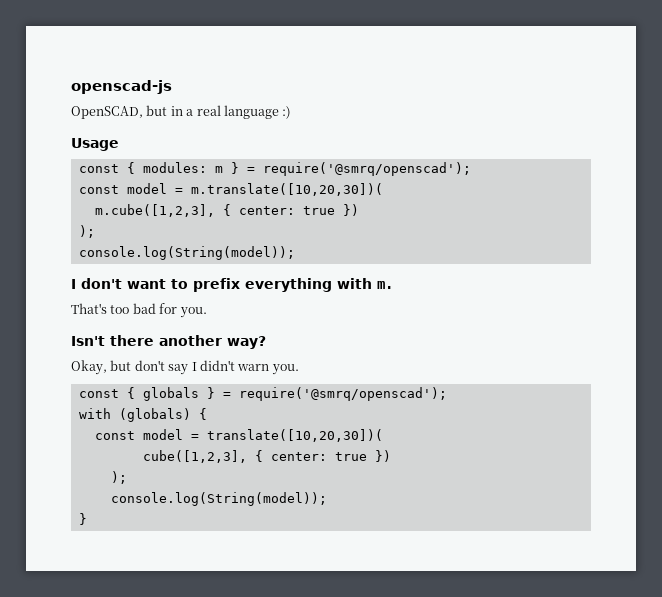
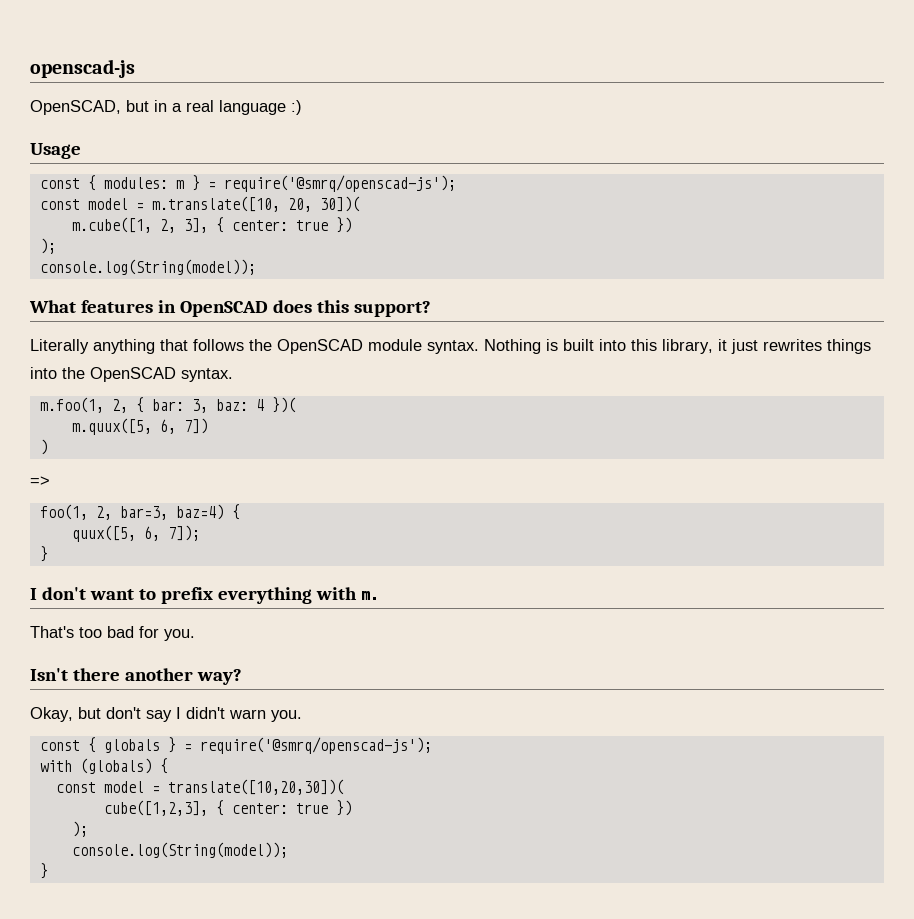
- const { modules: m } = require('@smrq/openscad');
- const model = m.translate([10,20,30])(
- m.cube([1,2,3], { center: true })
+ const { modules: m } = require('@smrq/openscad-js');
+ const model = m.translate([10, 20, 30])(
+ m.cube([1, 2, 3], { center: true })
  );
  console.log(String(model));
+ What features in OpenSCAD does this support?
+ Literally anything that follows the OpenSCAD module syntax. Nothing is built into this library, it just rewrites things into the OpenSCAD syntax.
+ m.foo(1, 2, { bar: 3, baz: 4 })(
+ m.quux([5, 6, 7])
+ )
+ =>
+ foo(1, 2, bar=3, baz=4) {
+ quux([5, 6, 7]);
+ }
- const { globals } = require('@smrq/openscad');
+ const { globals } = require('@smrq/openscad-js');

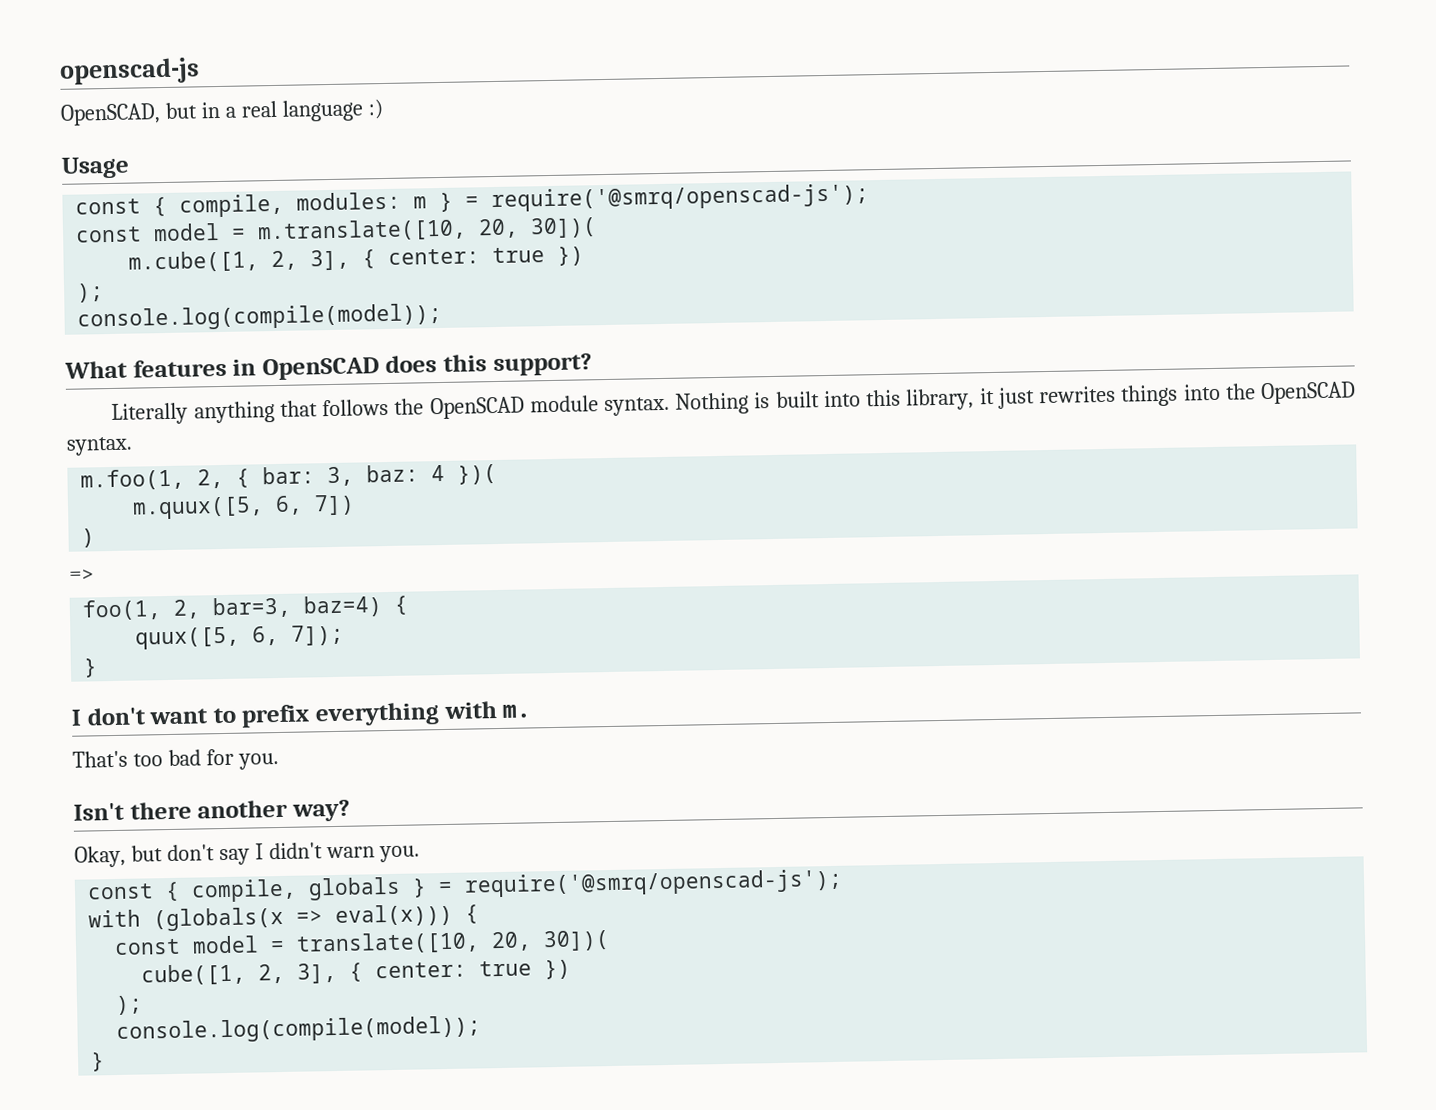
- const { modules: m } = require('@smrq/openscad-js');
+ const { compile, modules: m } = require('@smrq/openscad-js');
  m.cube([1, 2, 3], { center: true })
  );
- console.log(String(model));
+ console.log(compile(model));
- const { globals } = require('@smrq/openscad-js');
+ const { compile, globals } = require('@smrq/openscad-js');
- with (globals) {
+ with (globals(x => eval(x))) {
- const model = translate([10,20,30])(
- cube([1,2,3], { center: true })
+ const model = translate([10, 20, 30])(
+ cube([1, 2, 3], { center: true })
  );
- console.log(String(model));
+ console.log(compile(model));

